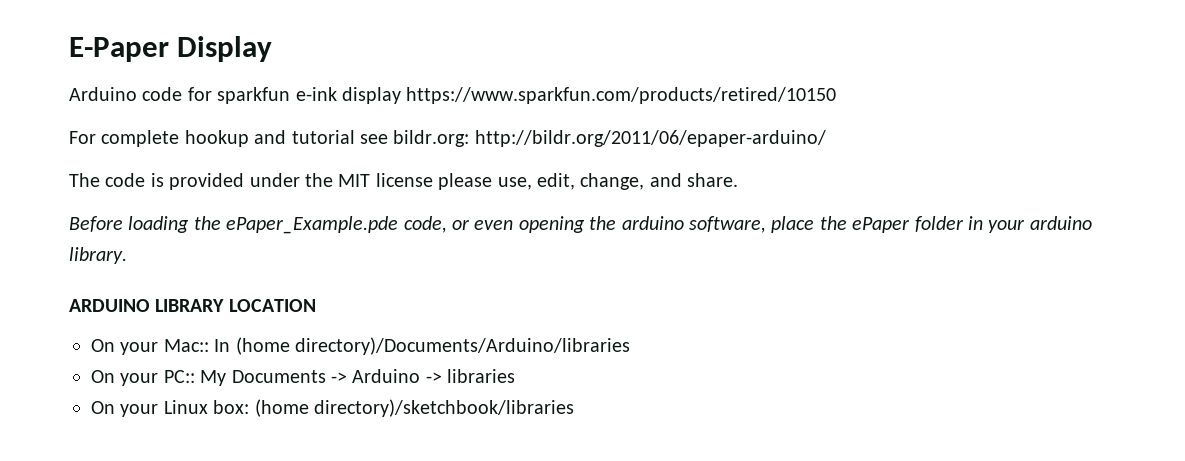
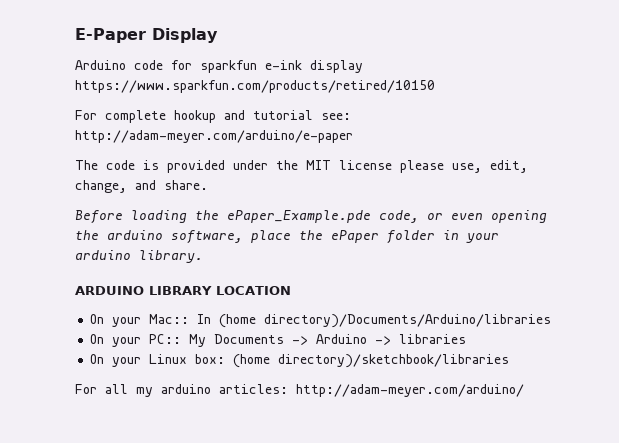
- For complete hookup and tutorial see bildr.org: http://bildr.org/2011/06/epaper-arduino/
+ For complete hookup and tutorial see: http://adam-meyer.com/arduino/e-paper
+ For all my arduino articles: http://adam-meyer.com/arduino/

